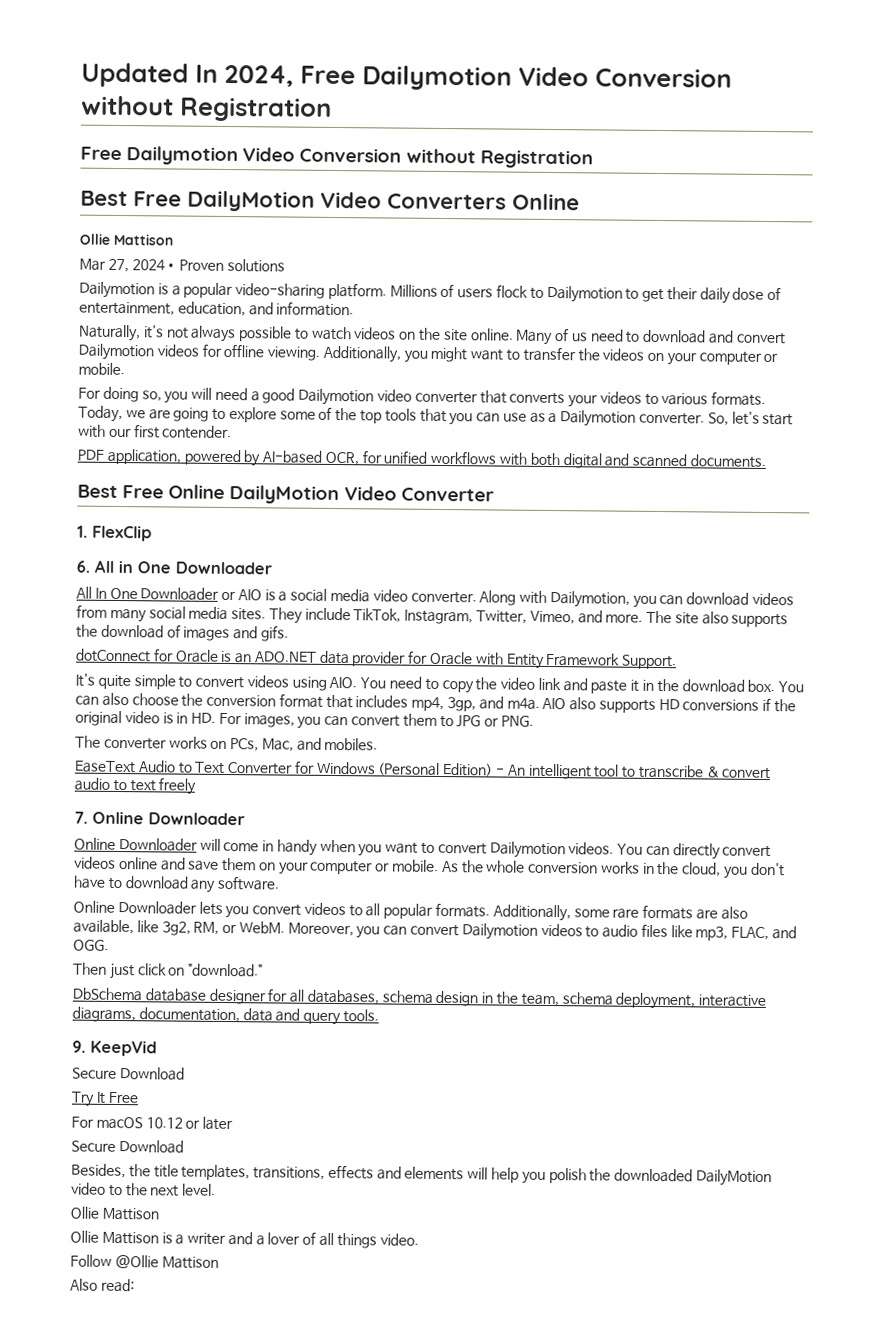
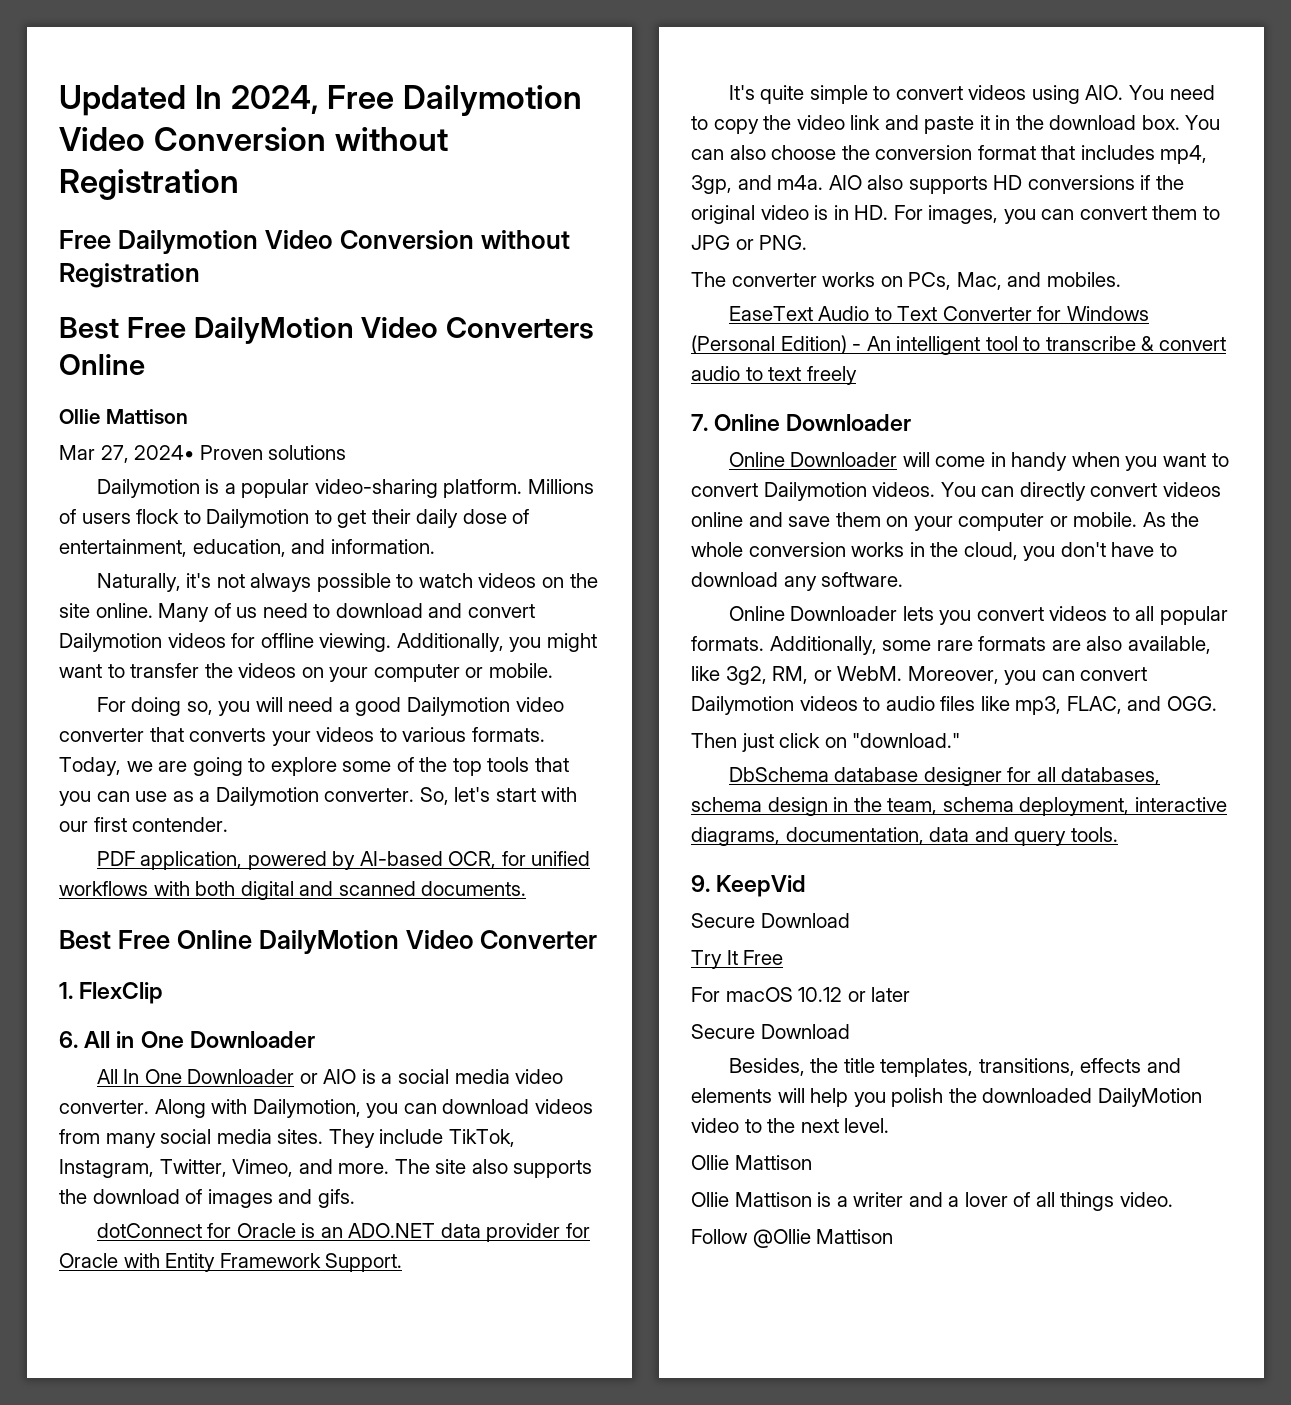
- Also read:

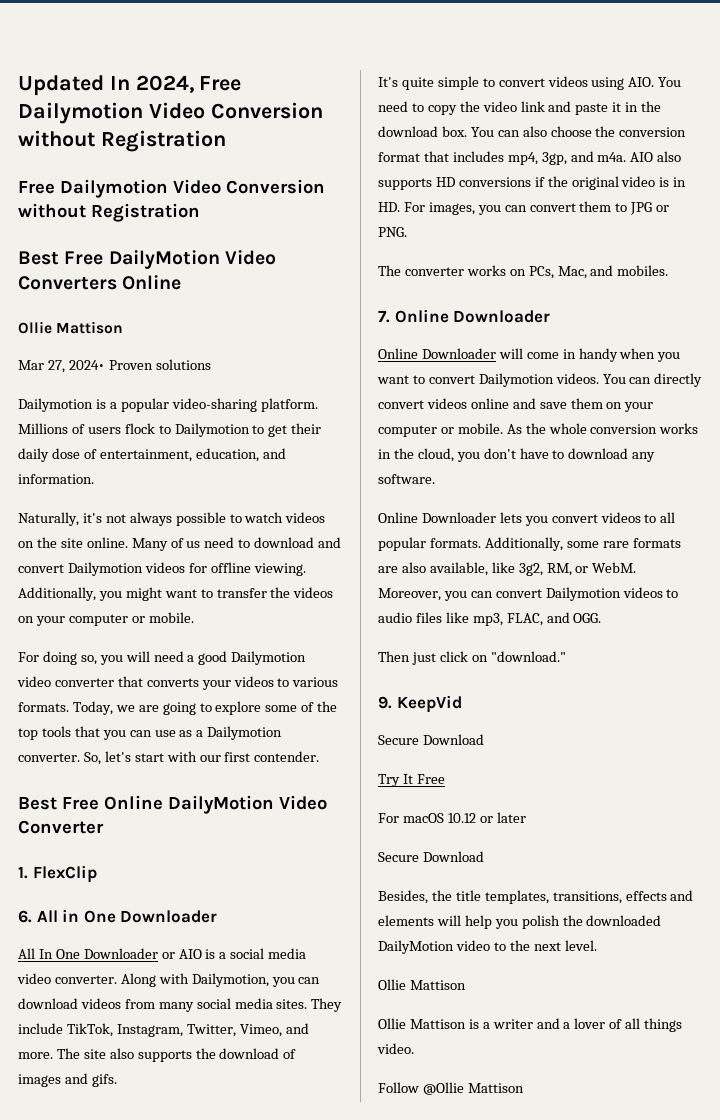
- PDF application, powered by AI-based OCR, for unified workflows with both digital and scanned documents.
- dotConnect for Oracle is an ADO.NET data provider for Oracle with Entity Framework Support.
- EaseText Audio to Text Converter for Windows (Personal Edition) - An intelligent tool to transcribe & convert audio to text freely
- DbSchema database designer for all databases, schema design in the team, schema deployment, interactive diagrams, documentation, data and query tools.

